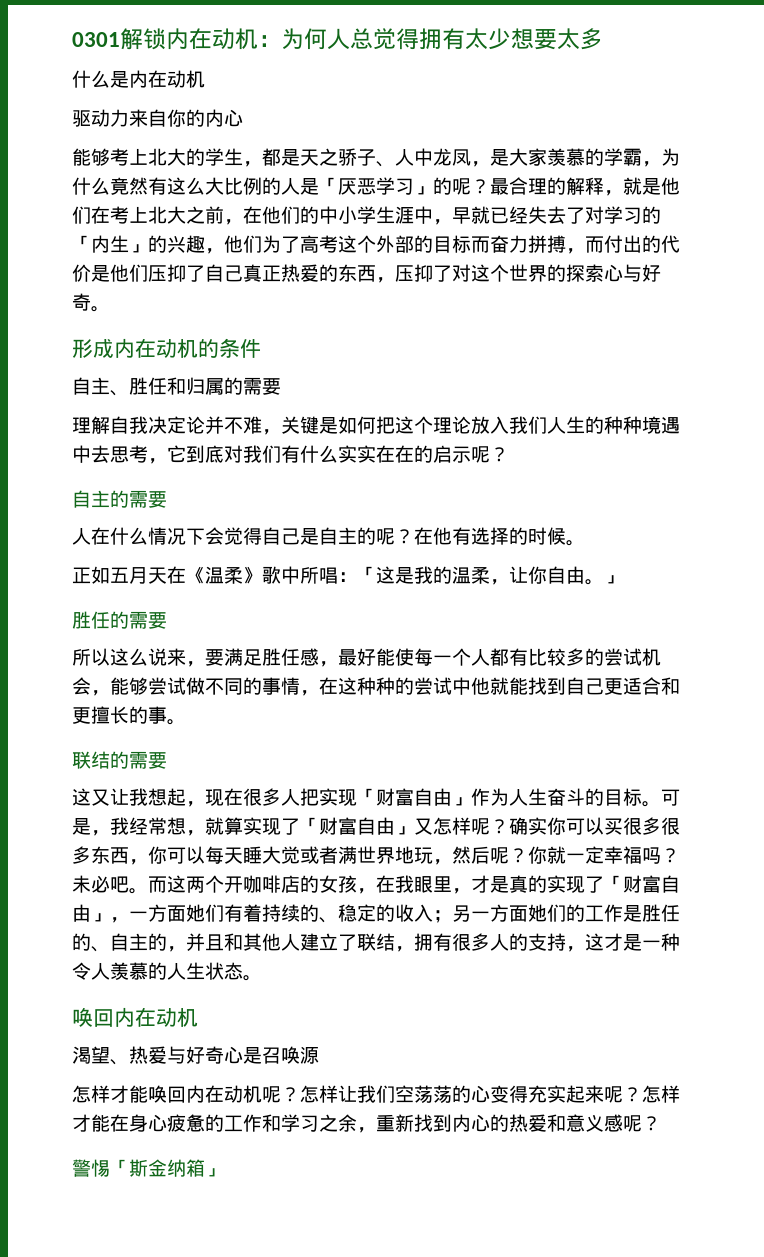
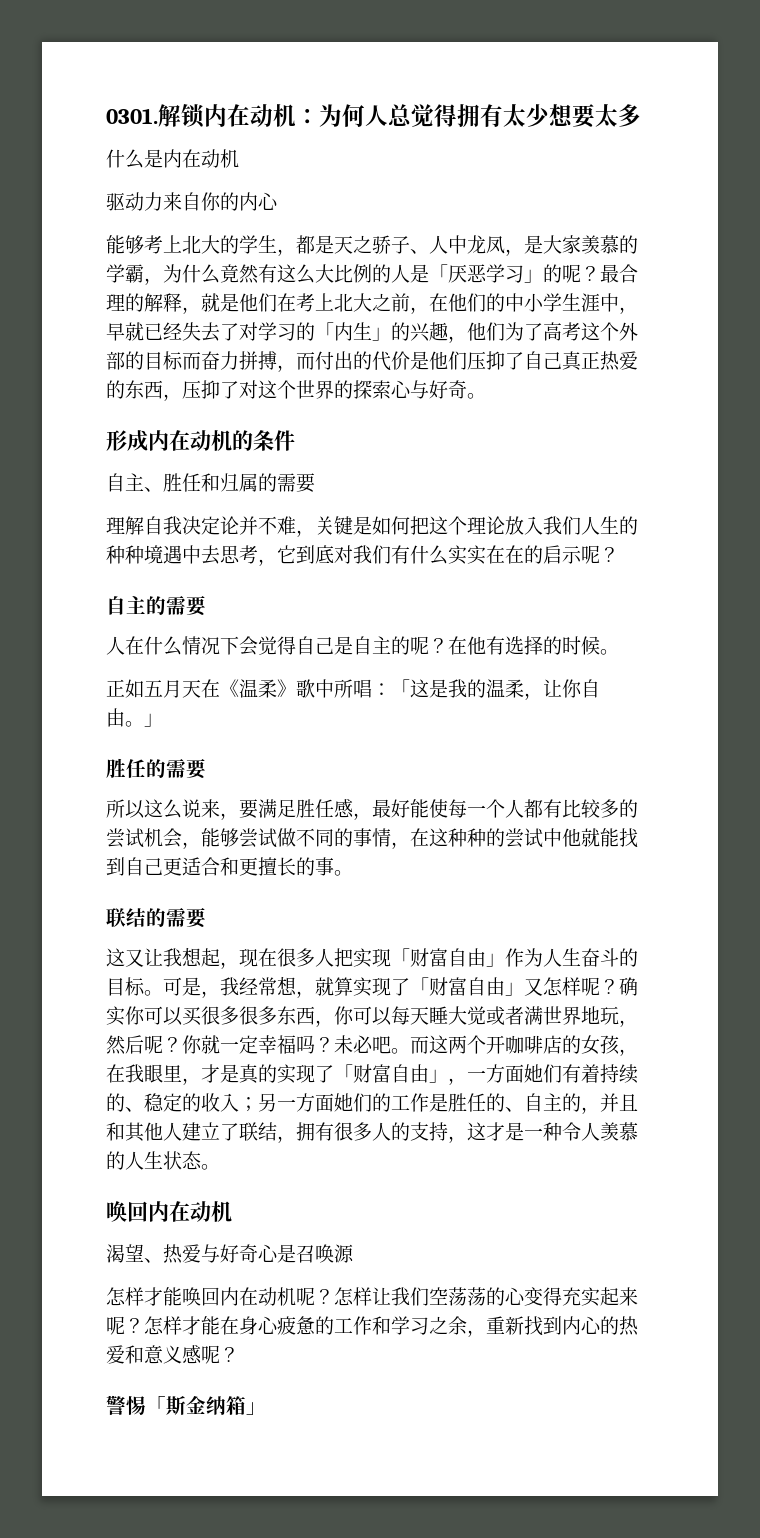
- 0301解锁内在动机：为何人总觉得拥有太少想要太多
+ 0301.解锁内在动机：为何人总觉得拥有太少想要太多

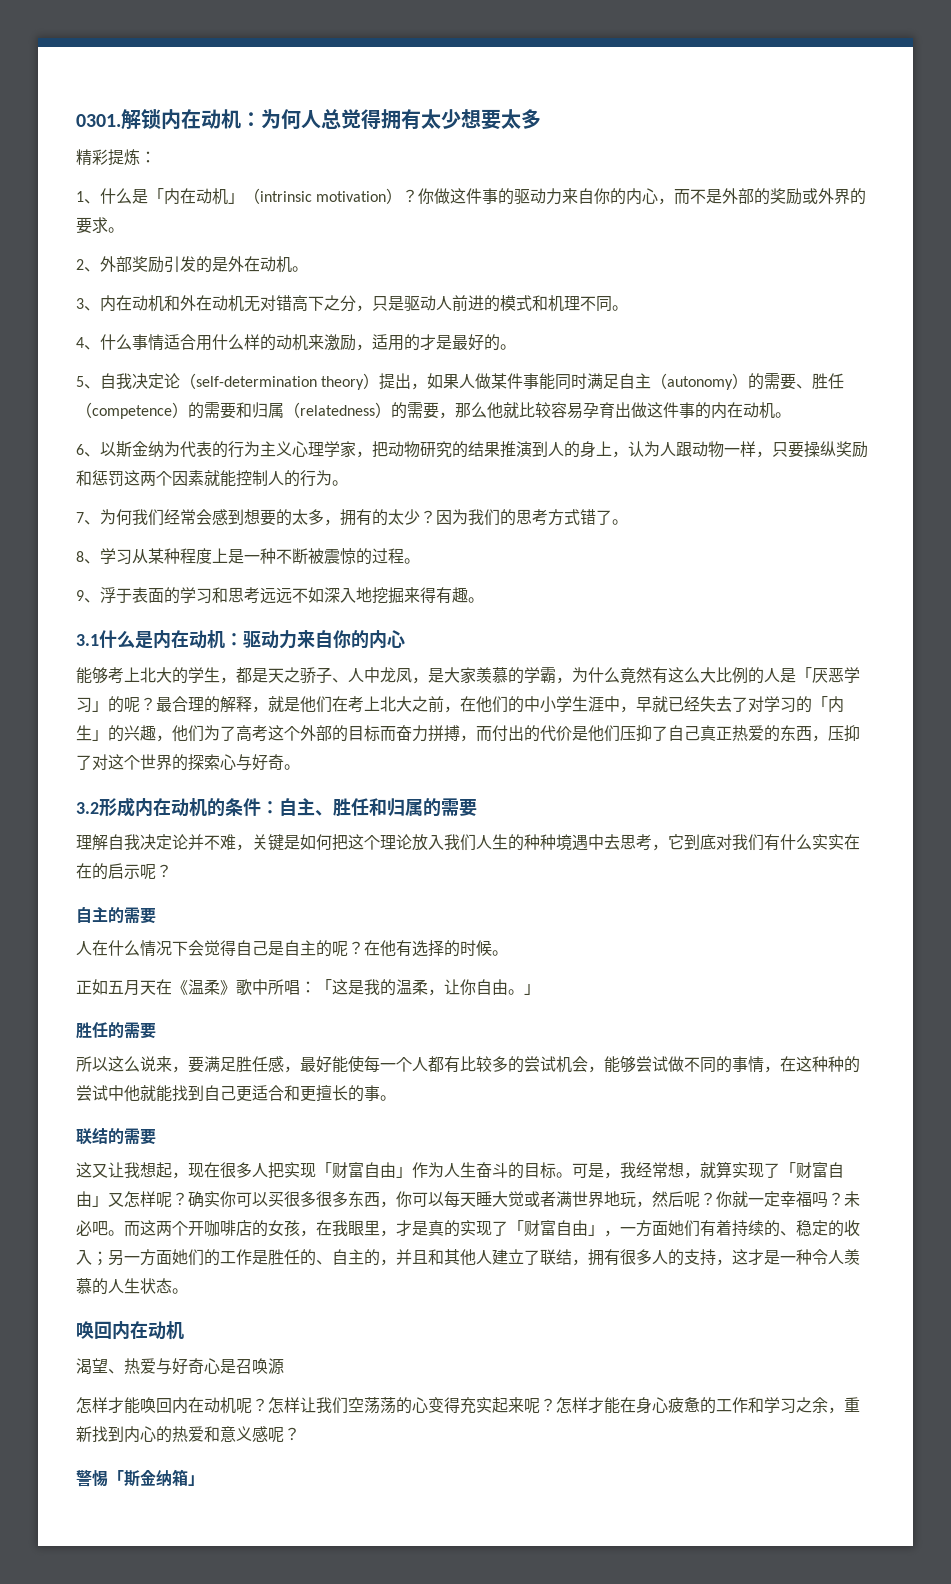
- 什么是内在动机
- 驱动力来自你的内心
+ 精彩提炼：
+ 1、什么是「内在动机」（intrinsic motivation）？你做这件事的驱动力来自你的内心，而不是外部的奖励或外界的要求。
+ 2、外部奖励引发的是外在动机。
+ 3、内在动机和外在动机无对错高下之分，只是驱动人前进的模式和机理不同。
+ 4、什么事情适合用什么样的动机来激励，适用的才是最好的。
+ 5、自我决定论（self-determination theory）提出，如果人做某件事能同时满足自主（autonomy）的需要、胜任（competence）的需要和归属（relatedness）的需要，那么他就比较容易孕育出做这件事的内在动机。
+ 6、以斯金纳为代表的行为主义心理学家，把动物研究的结果推演到人的身上，认为人跟动物一样，只要操纵奖励和惩罚这两个因素就能控制人的行为。
+ 7、为何我们经常会感到想要的太多，拥有的太少？因为我们的思考方式错了。
+ 8、学习从某种程度上是一种不断被震惊的过程。
+ 9、浮于表面的学习和思考远远不如深入地挖掘来得有趣。
+ 3.1什么是内在动机：驱动力来自你的内心
- 形成内在动机的条件
- 自主、胜任和归属的需要
+ 3.2形成内在动机的条件：自主、胜任和归属的需要

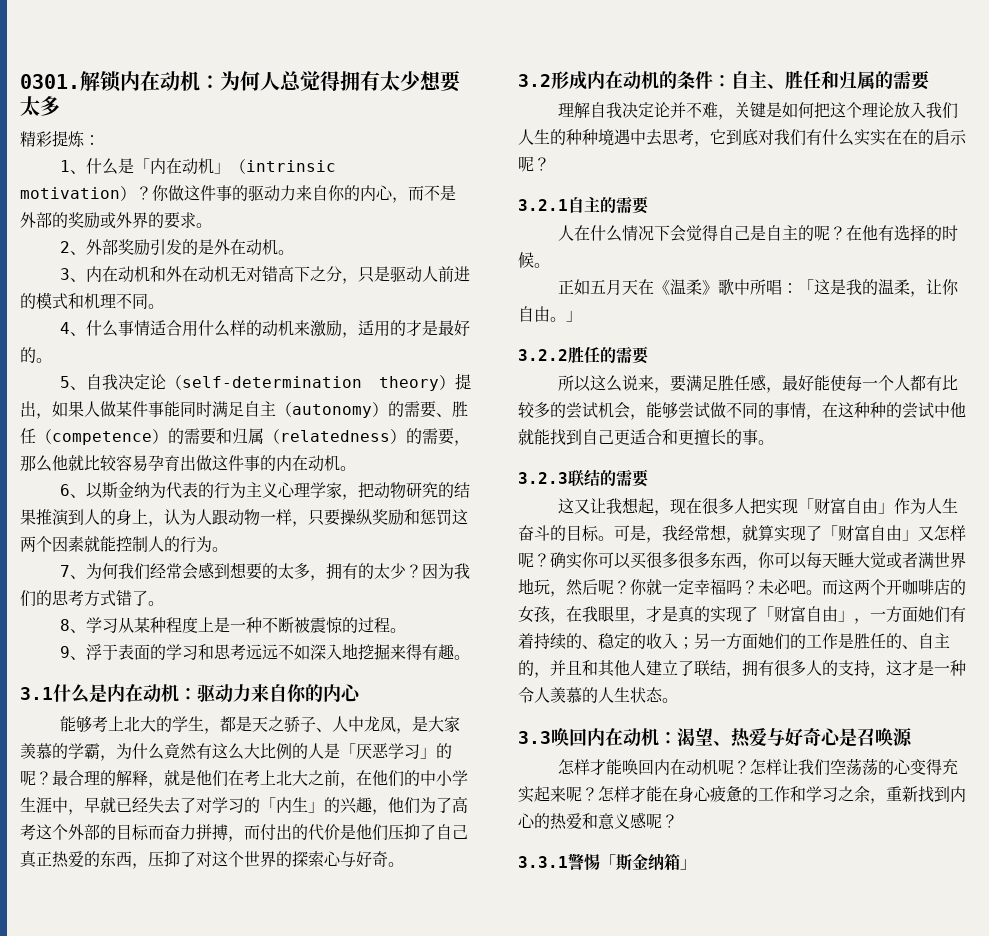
- 自主的需要
+ 3.2.1自主的需要
- 胜任的需要
+ 3.2.2胜任的需要
- 联结的需要
+ 3.2.3联结的需要
  而这两个开咖啡店的女孩，在我眼里，才是真的实现了「财富自由」，一方面她们有着持续的、稳定的收入；另一方面她们的工作是胜任的、自主的，并且和其他人建立了联结，拥有很多人的支持，这才是一种令人羡慕的人生状态。
- 唤回内在动机
- 渴望、热爱与好奇心是召唤源
+ 3.3唤回内在动机：渴望、热爱与好奇心是召唤源
- 警惕「斯金纳箱」
+ 3.3.1警惕「斯金纳箱」

